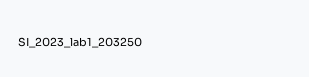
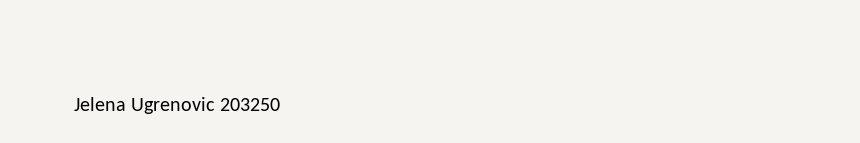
- SI_2023_lab1_203250
+ Jelena Ugrenovic 203250

